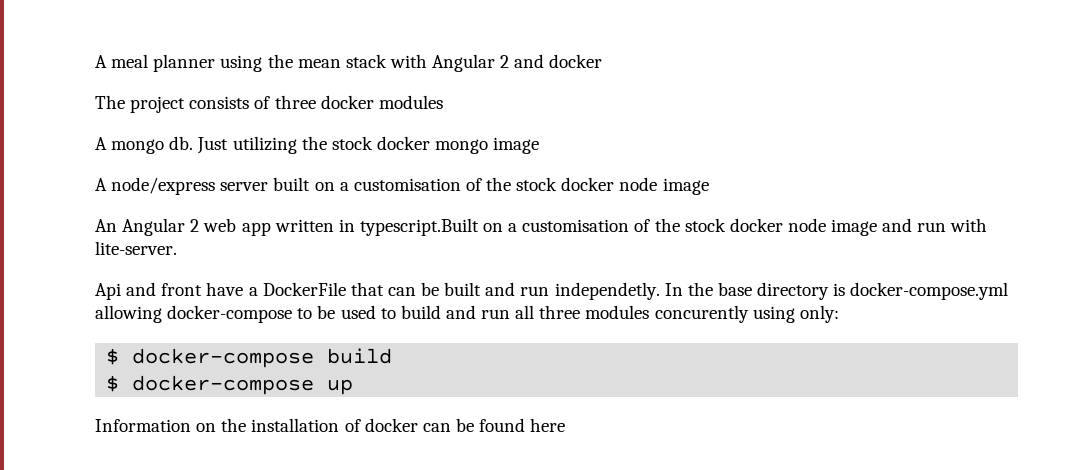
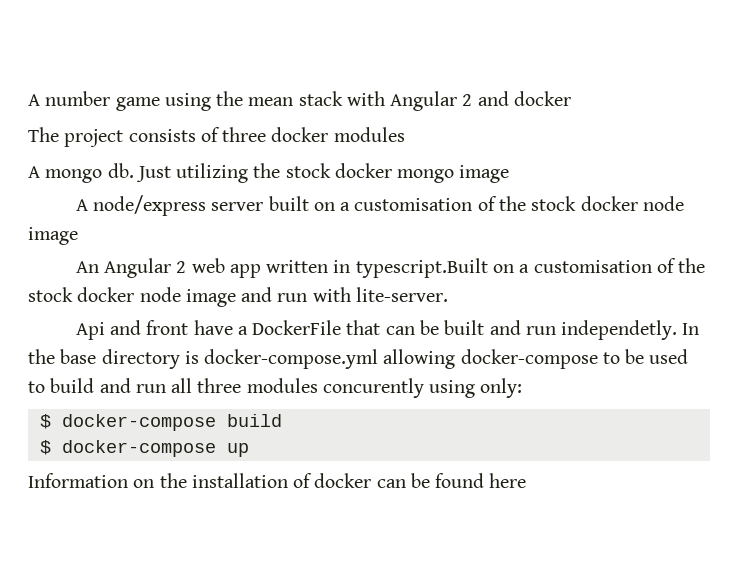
- A meal planner using the mean stack with Angular 2 and docker
+ A number game using the mean stack with Angular 2 and docker

